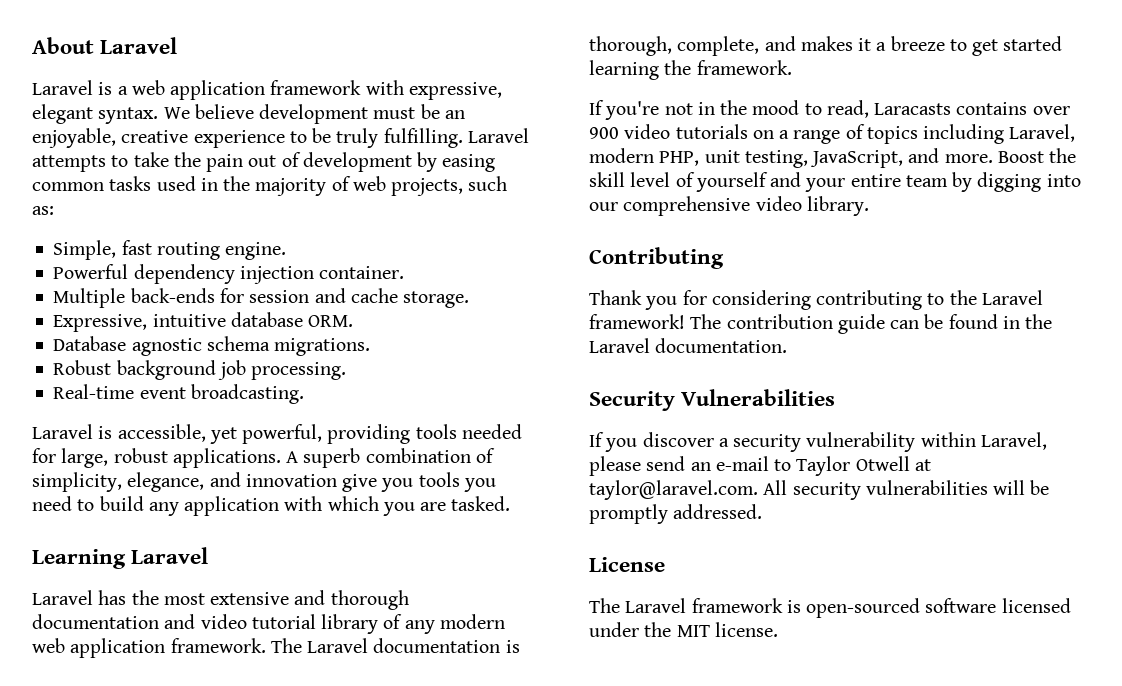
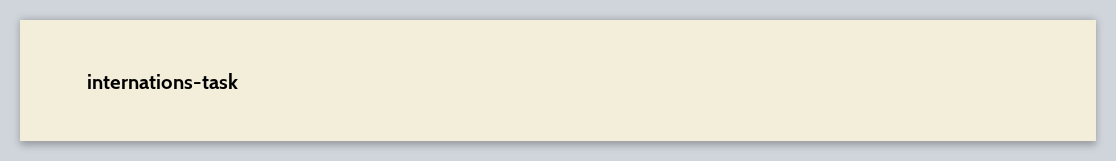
- About Laravel
- Laravel is a web application framework with expressive, elegant syntax. We believe development must be an enjoyable, creative experience to be truly fulfilling. Laravel attempts to take the pain out of development by easing common tasks used in the majority of web projects, such as:
- Simple, fast routing engine.
- Powerful dependency injection container.
- Multiple back-ends for session and cache storage.
- Expressive, intuitive database ORM.
- Database agnostic schema migrations.
- Robust background job processing.
- Real-time event broadcasting.
- Laravel is accessible, yet powerful, providing tools needed for large, robust applications. A superb combination of simplicity, elegance, and innovation give you tools you need to build any application with which you are tasked.
- Learning Laravel
- Laravel has the most extensive and thorough documentation and video tutorial library of any modern web application framework. The Laravel documentation is thorough, complete, and makes it a breeze to get started learning the framework.
- If you're not in the mood to read, Laracasts contains over 900 video tutorials on a range of topics including Laravel, modern PHP, unit testing, JavaScript, and more. Boost the skill level of yourself and your entire team by digging into our comprehensive video library.
- Contributing
- Thank you for considering contributing to the Laravel framework! The contribution guide can be found in the Laravel documentation.
- Security Vulnerabilities
- If you discover a security vulnerability within Laravel, please send an e-mail to Taylor Otwell at taylor@laravel.com. All security vulnerabilities will be promptly addressed.
- License
- The Laravel framework is open-sourced software licensed under the MIT license.
+ internations-task

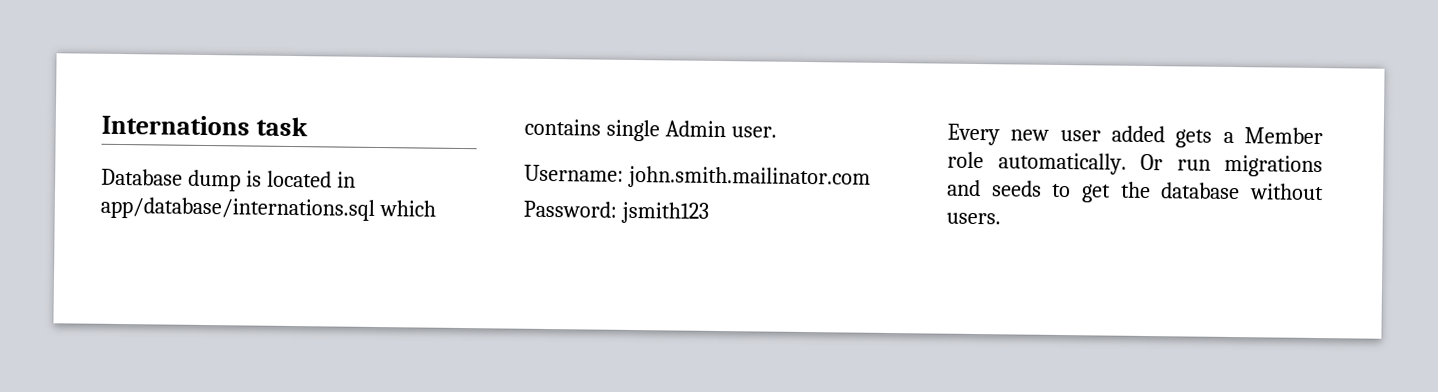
- internations-task
+ Internations task
+ Database dump is located in app/database/internations.sql which contains single Admin user.
+ Username: john.smith.mailinator.com
+ Password: jsmith123
+ Every new user added gets a Member role automatically. Or run migrations and seeds to get the database without users.

